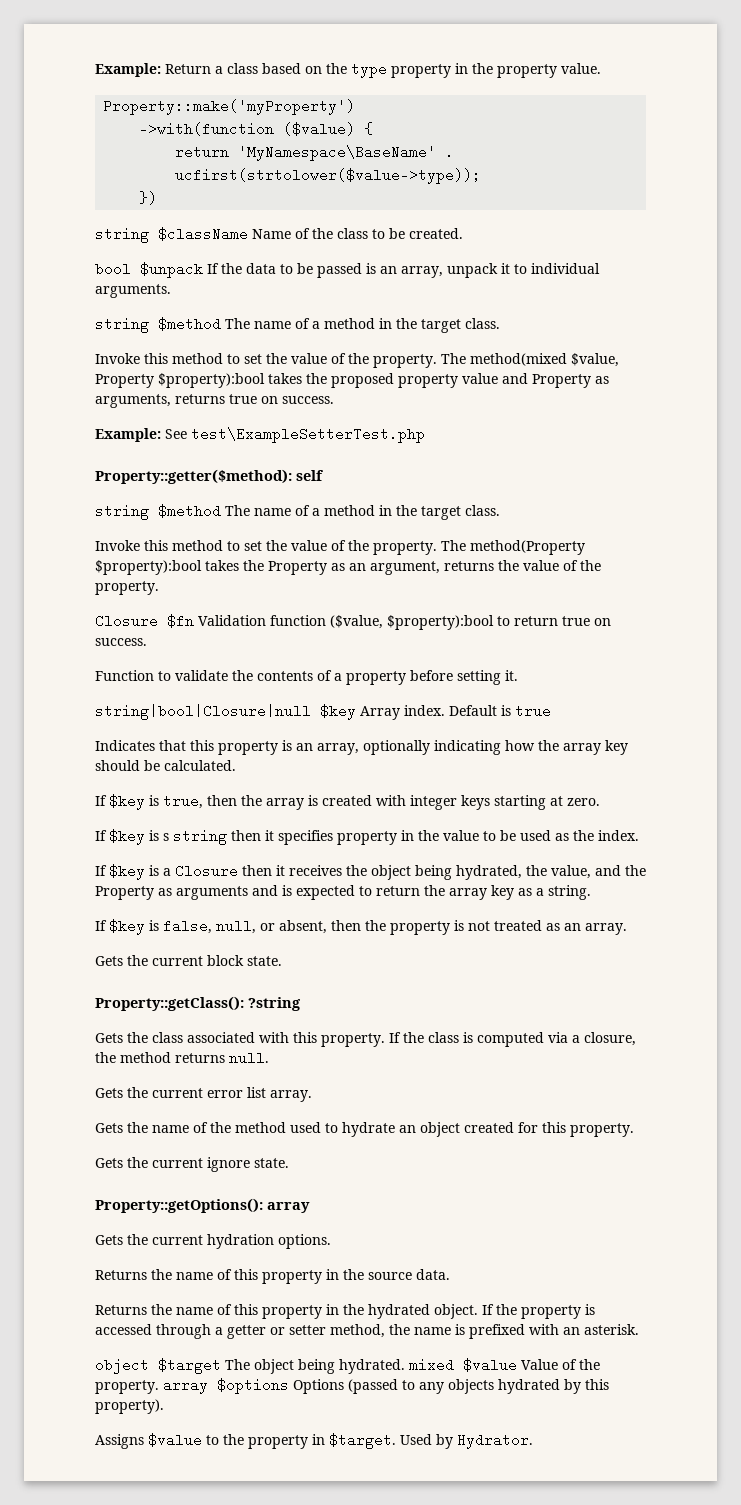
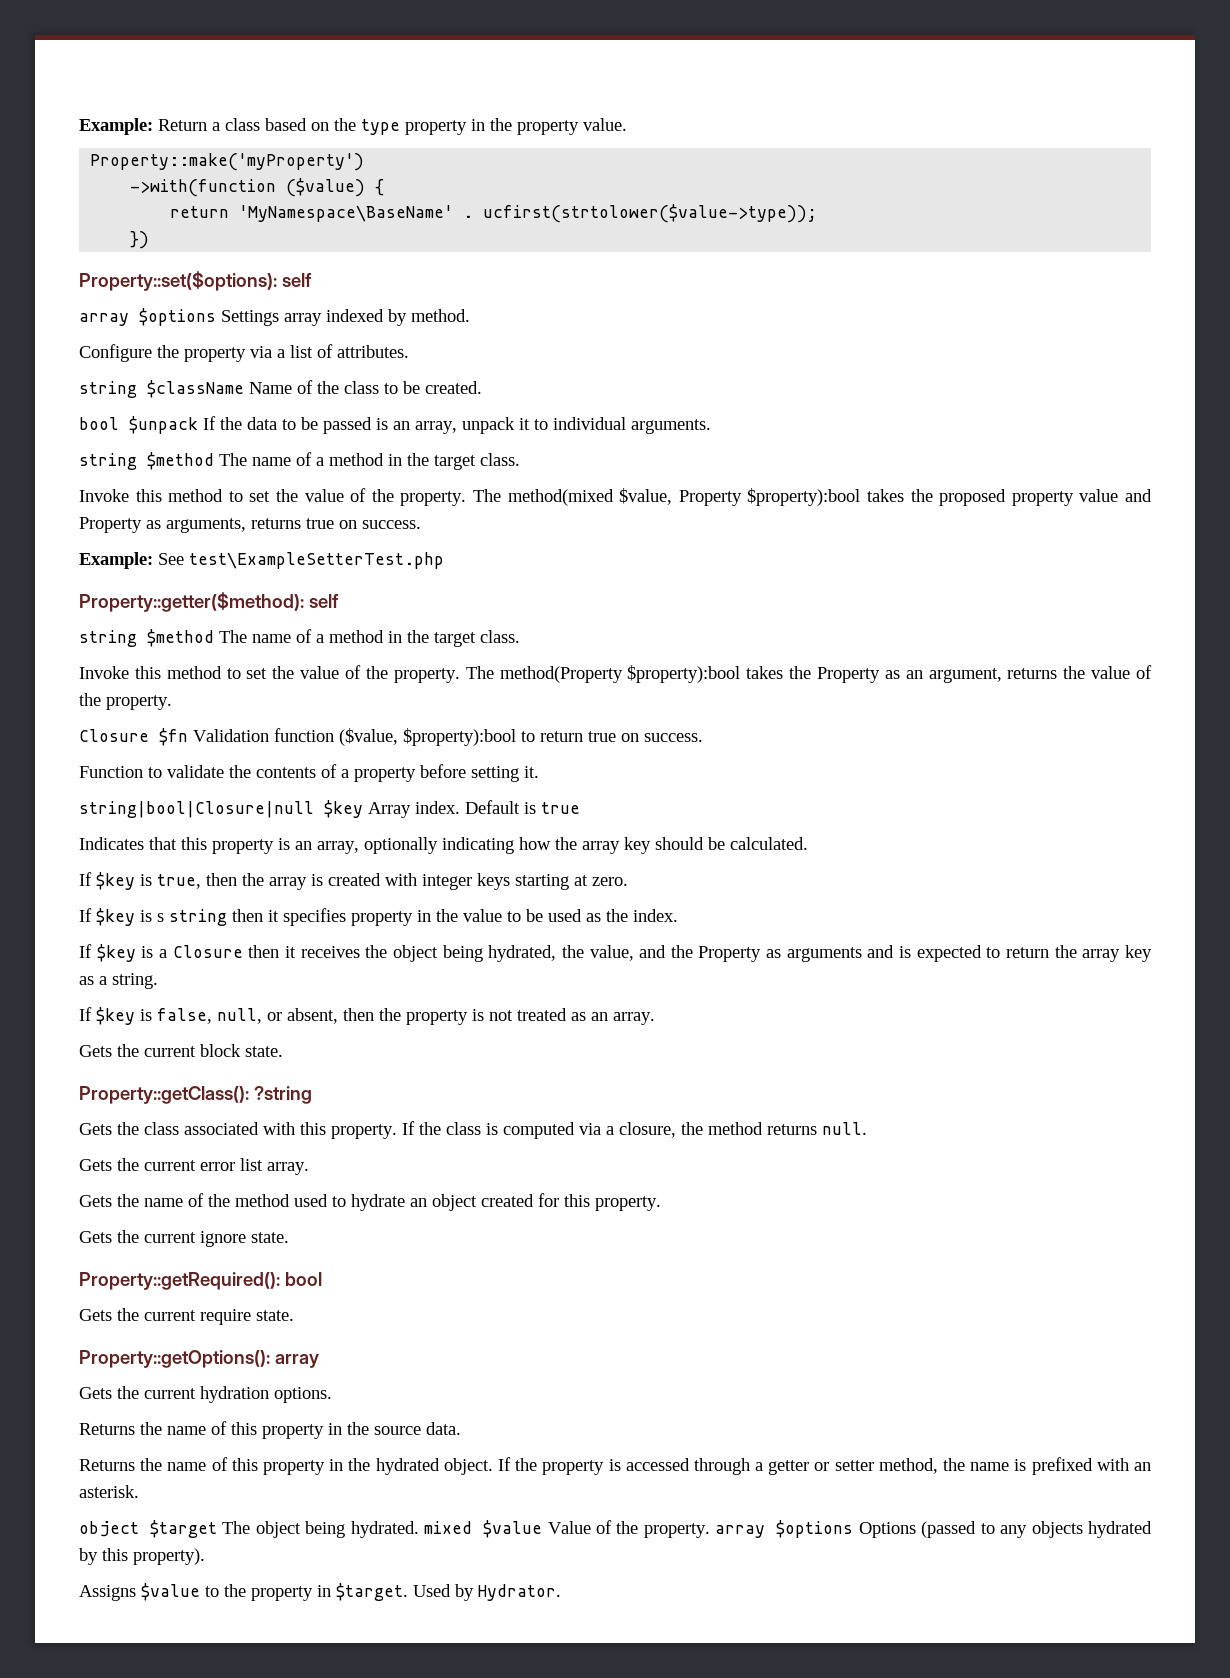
+ Property::set($options): self
+ array $options Settings array indexed by method.
+ Configure the property via a list of attributes.
+ Property::getRequired(): bool
+ Gets the current require state.

